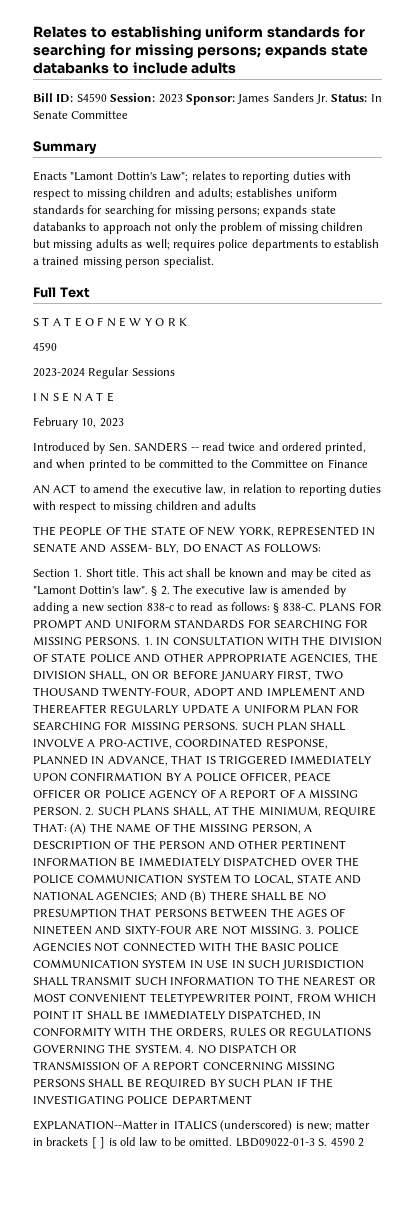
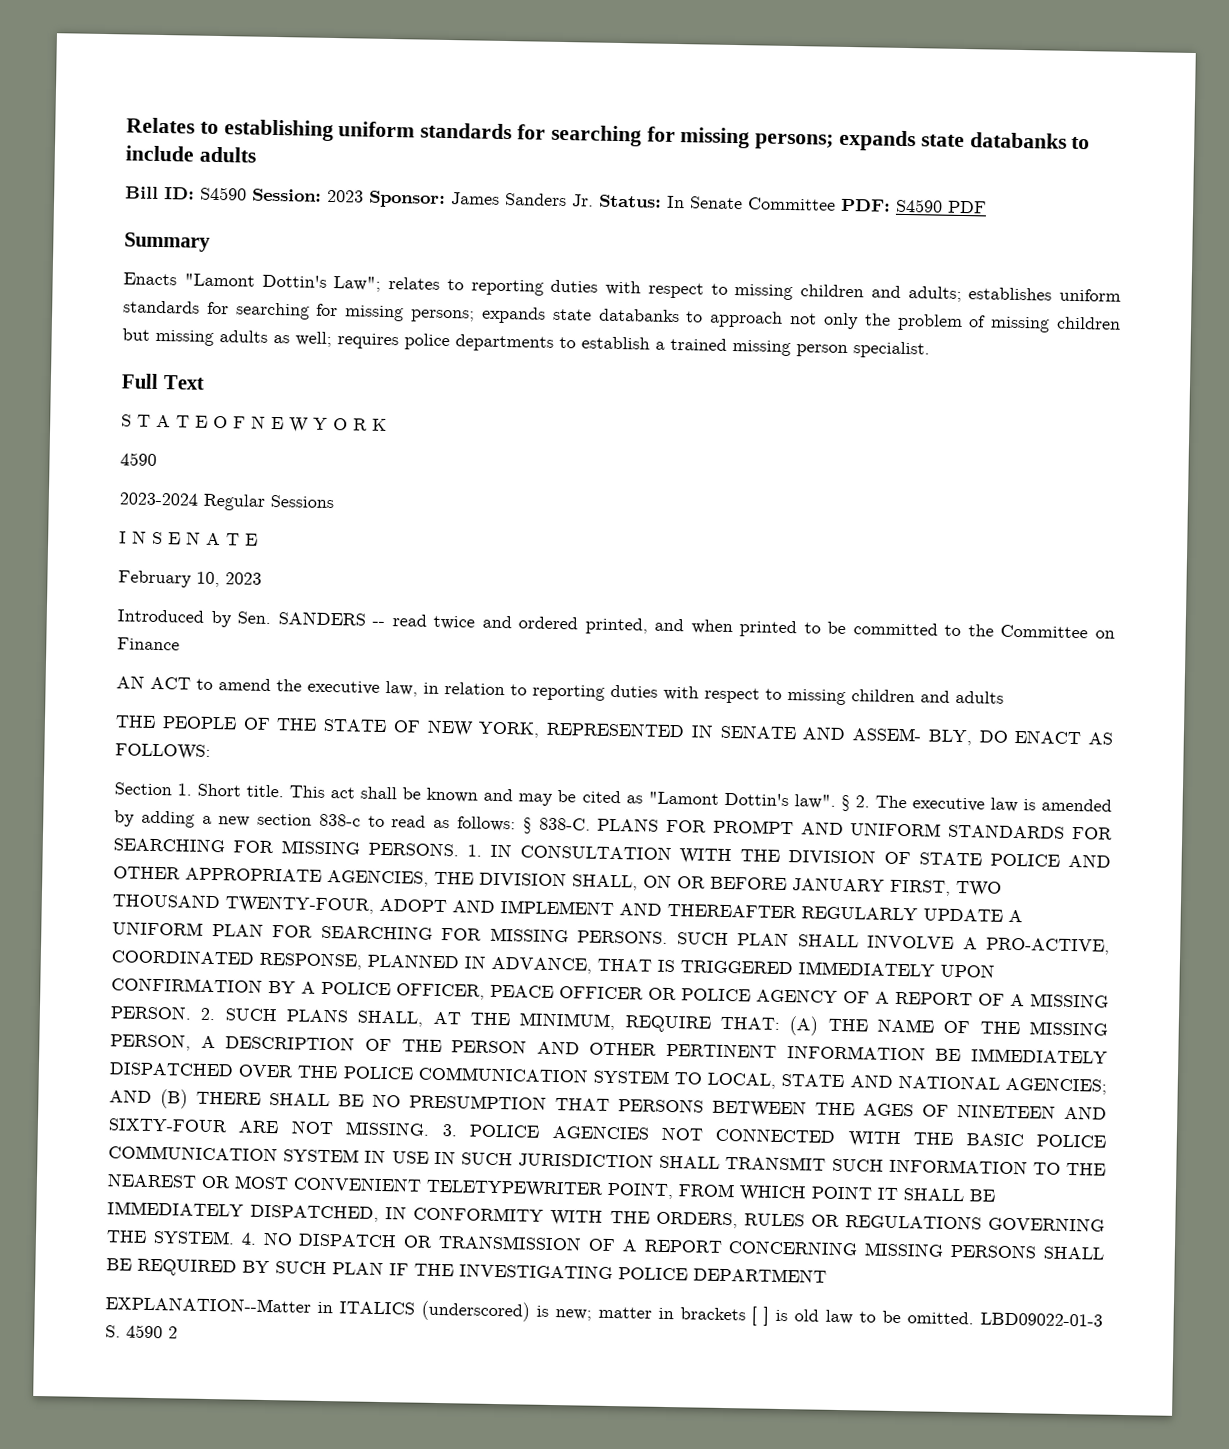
- Bill ID: S4590 Session: 2023 Sponsor: James Sanders Jr. Status: In Senate Committee
+ Bill ID: S4590 Session: 2023 Sponsor: James Sanders Jr. Status: In Senate Committee PDF: S4590 PDF

